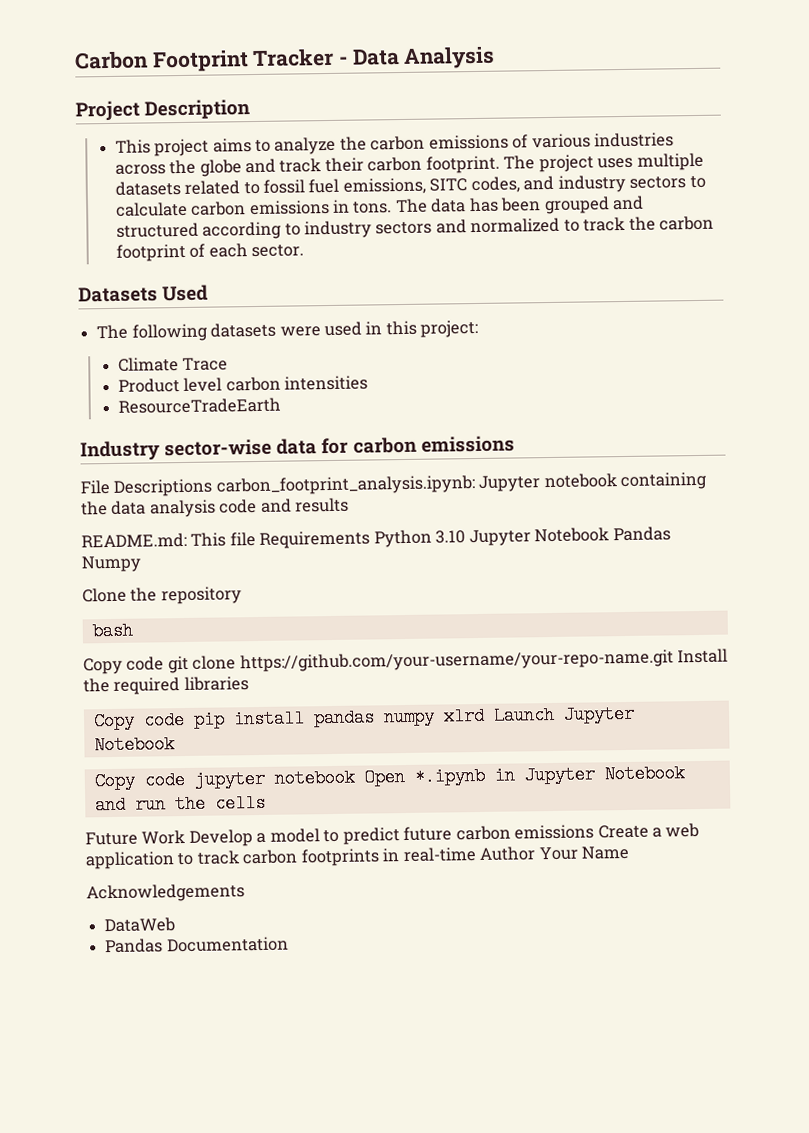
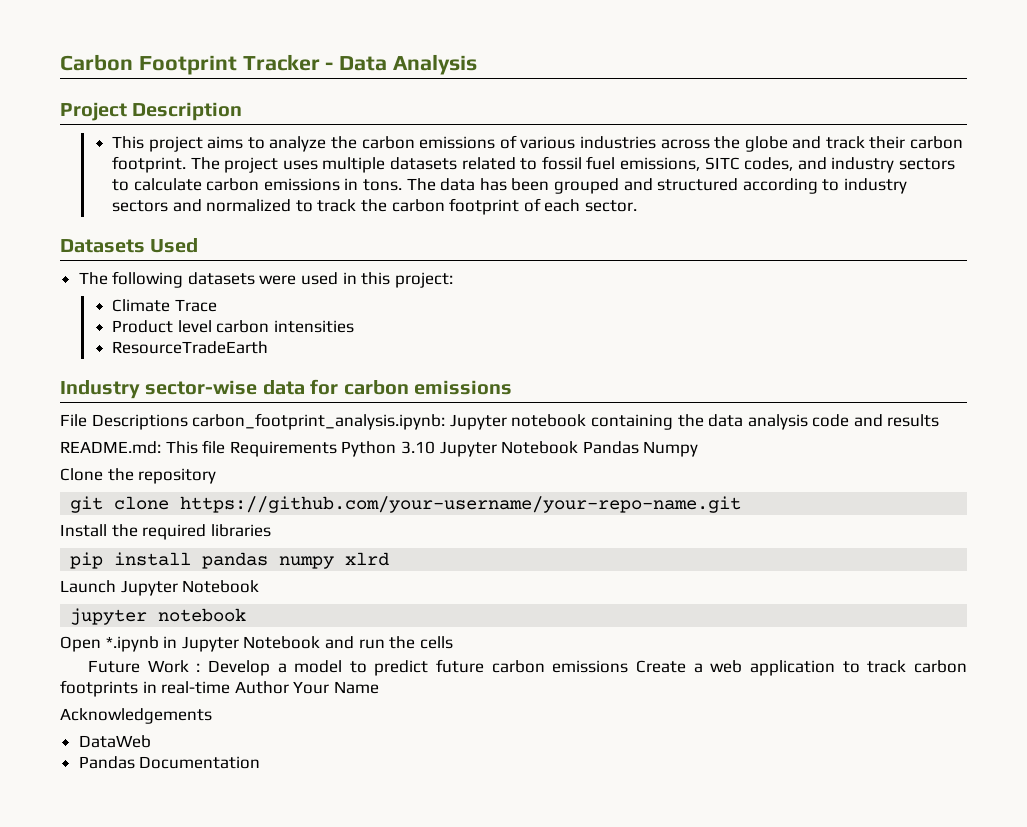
- bash
- Copy code git clone https://github.com/your-username/your-repo-name.git Install the required libraries
+ git clone https://github.com/your-username/your-repo-name.git
+ Install the required libraries
- Copy code pip install pandas numpy xlrd Launch Jupyter Notebook
+ pip install pandas numpy xlrd
+ Launch Jupyter Notebook
- Copy code jupyter notebook Open *.ipynb in Jupyter Notebook and run the cells
+ jupyter notebook
+ Open *.ipynb in Jupyter Notebook and run the cells
- Future Work Develop a model to predict future carbon emissions Create a web application to track carbon footprints in real-time Author Your Name
+ Future Work : Develop a model to predict future carbon emissions Create a web application to track carbon footprints in real-time Author Your Name

